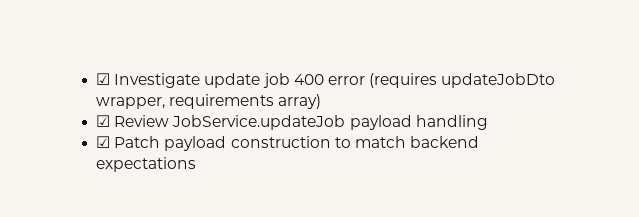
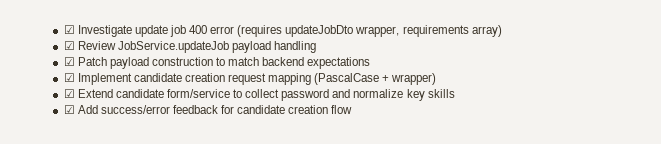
+ ☑ Implement candidate creation request mapping (PascalCase + wrapper)
+ ☑ Extend candidate form/service to collect password and normalize key skills
+ ☑ Add success/error feedback for candidate creation flow

